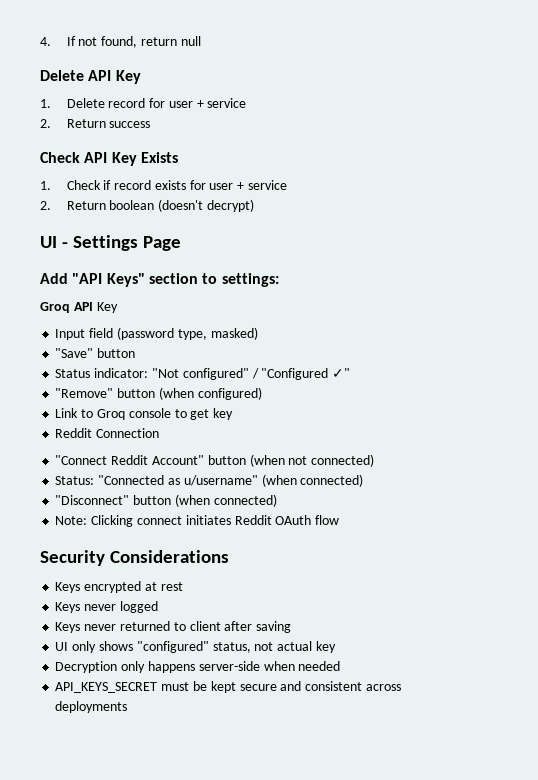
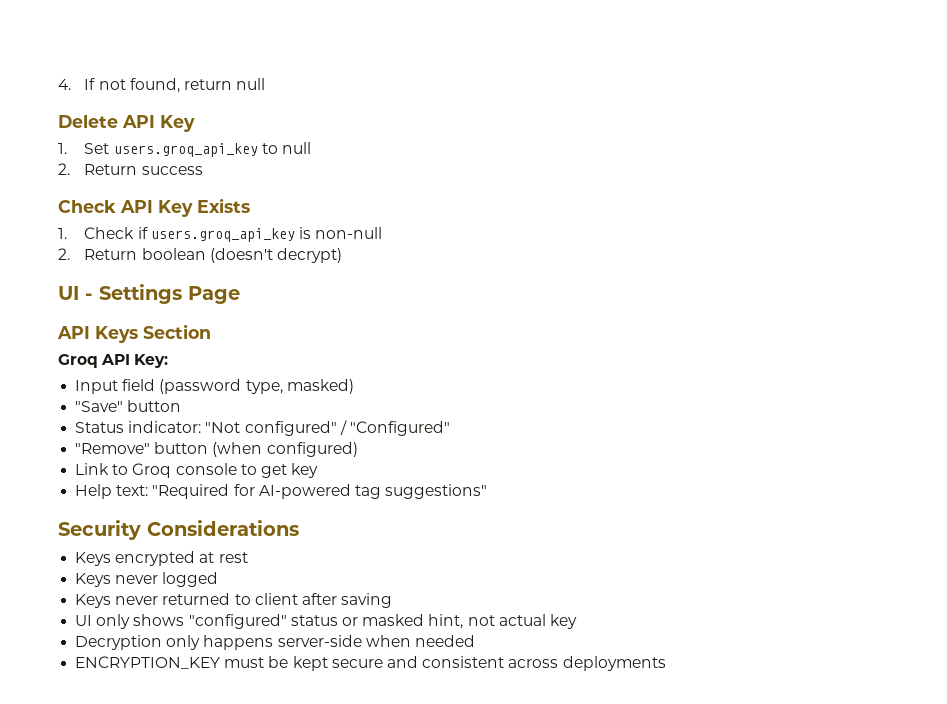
- 1. Delete record for user + service
+ 1. Set users.groq_api_key to null
- 1. Check if record exists for user + service
+ 1. Check if users.groq_api_key is non-null
- Add "API Keys" section to settings:
+ API Keys Section
- Groq API Key
+ Groq API Key:
- Status indicator: "Not configured" / "Configured ✓"
+ Status indicator: "Not configured" / "Configured"
- Reddit Connection
- "Connect Reddit Account" button (when not connected)
- Status: "Connected as u/username" (when connected)
- "Disconnect" button (when connected)
- Note: Clicking connect initiates Reddit OAuth flow
+ Help text: "Required for AI-powered tag suggestions"
- UI only shows "configured" status, not actual key
+ UI only shows "configured" status or masked hint, not actual key
- API_KEYS_SECRET must be kept secure and consistent across deployments
+ ENCRYPTION_KEY must be kept secure and consistent across deployments

